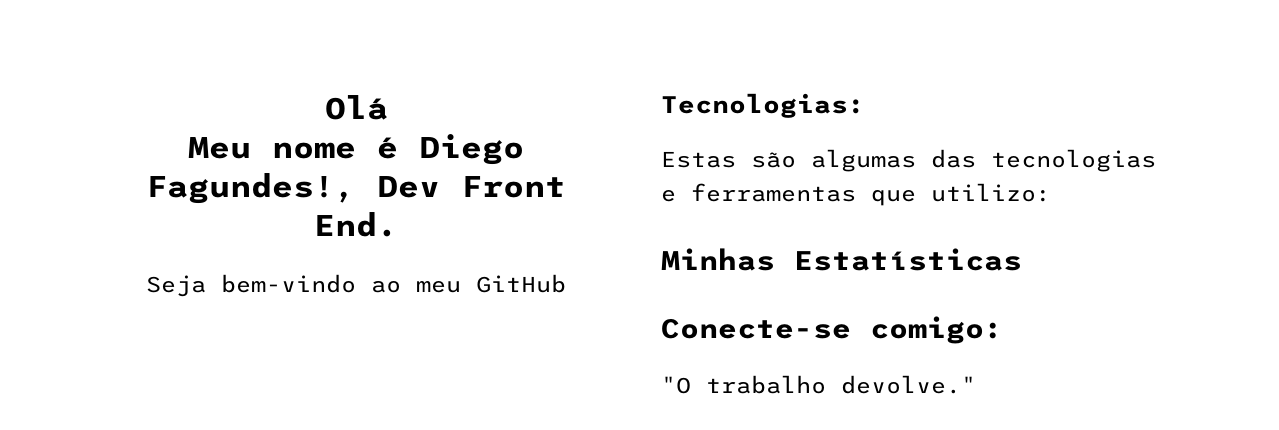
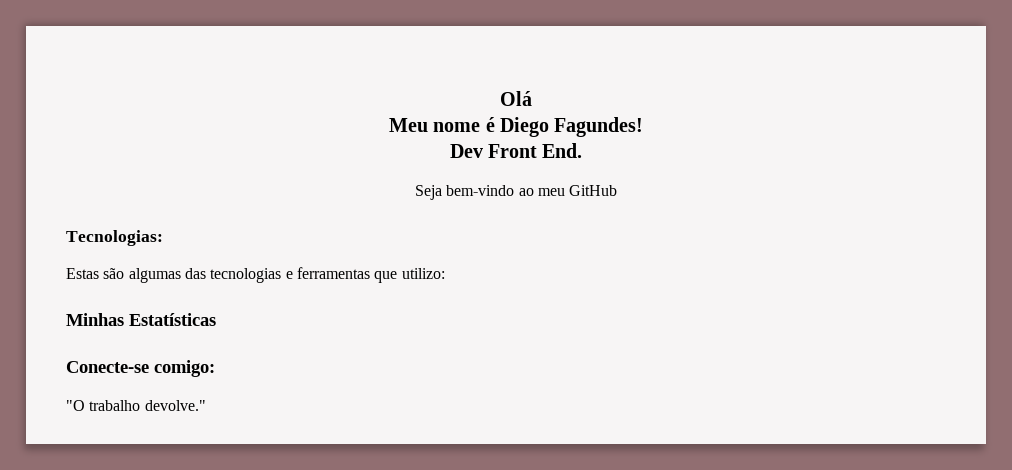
- Meu nome é Diego Fagundes!, Dev Front End.
+ Meu nome é Diego Fagundes!
+ Dev Front End.

